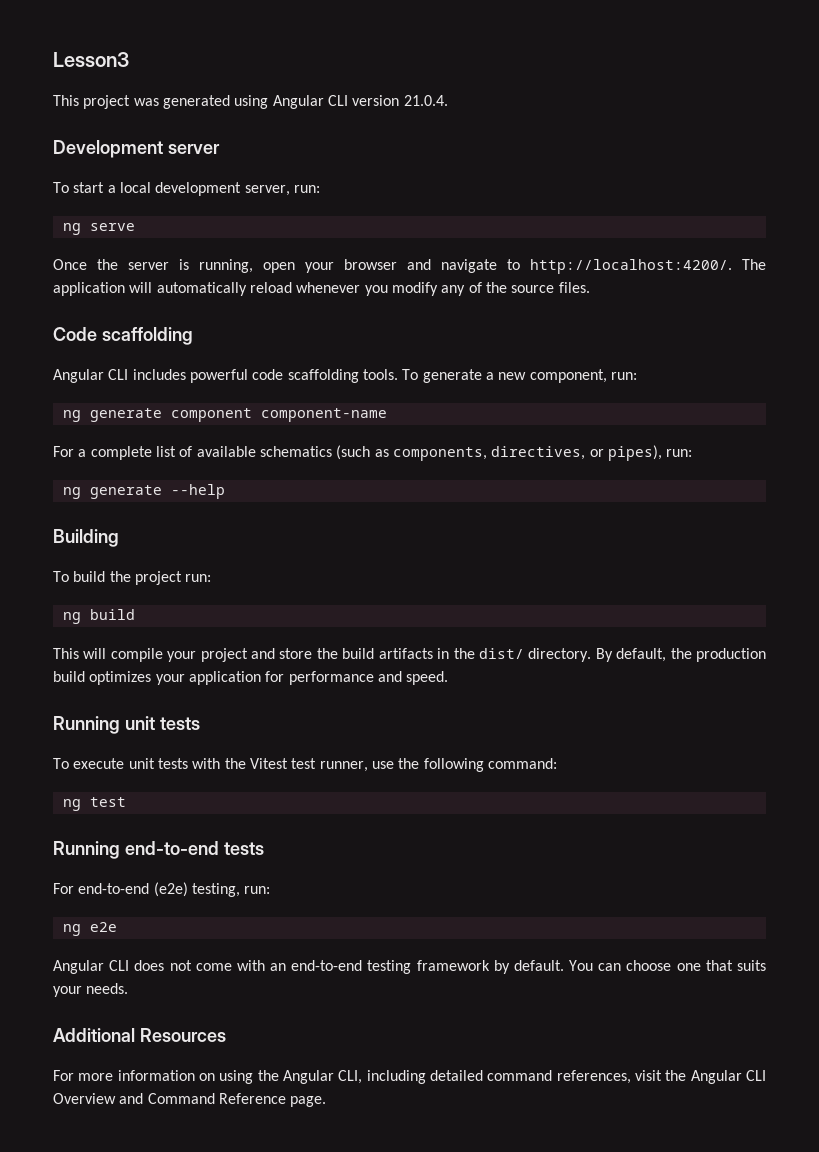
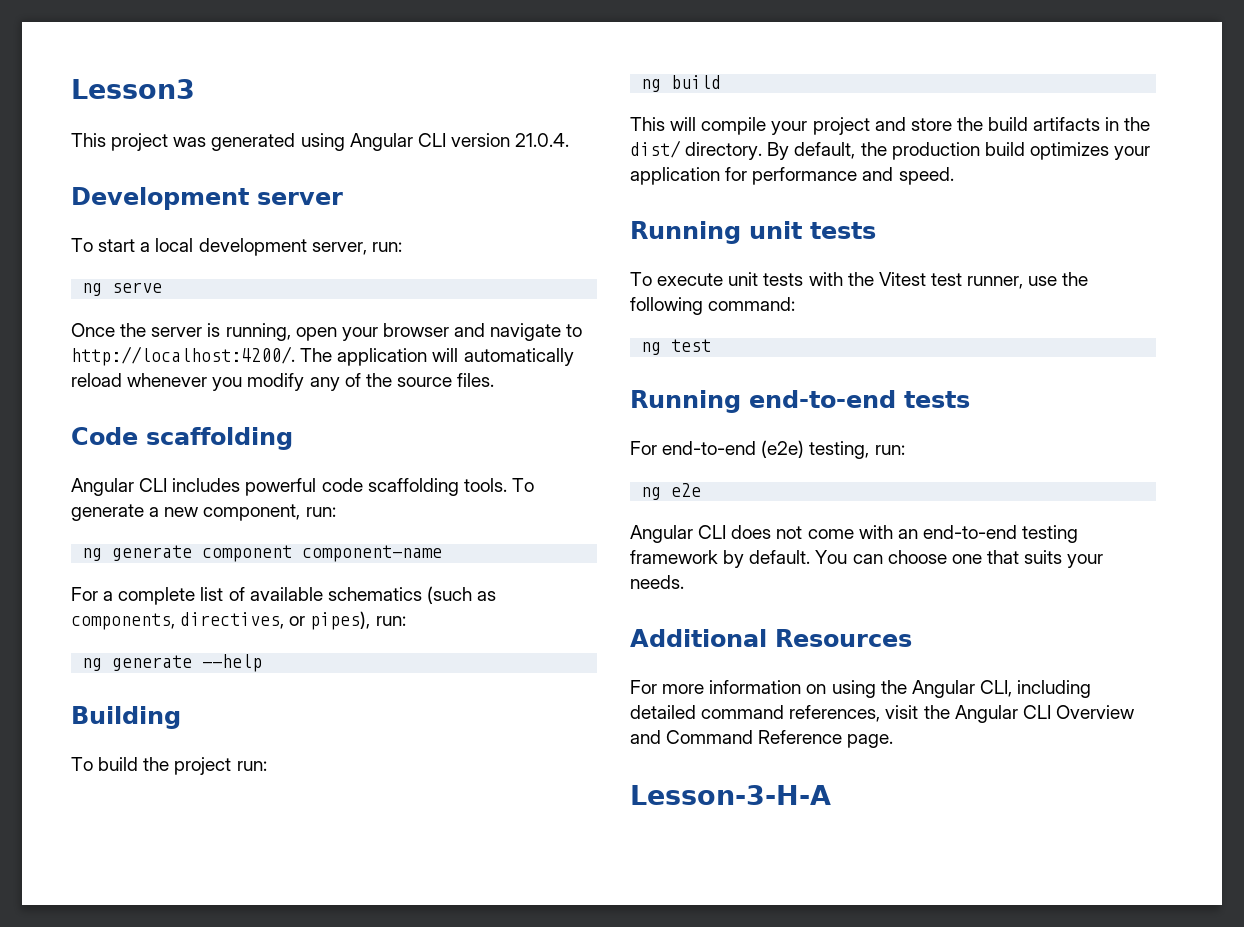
+ Lesson-3-H-A

